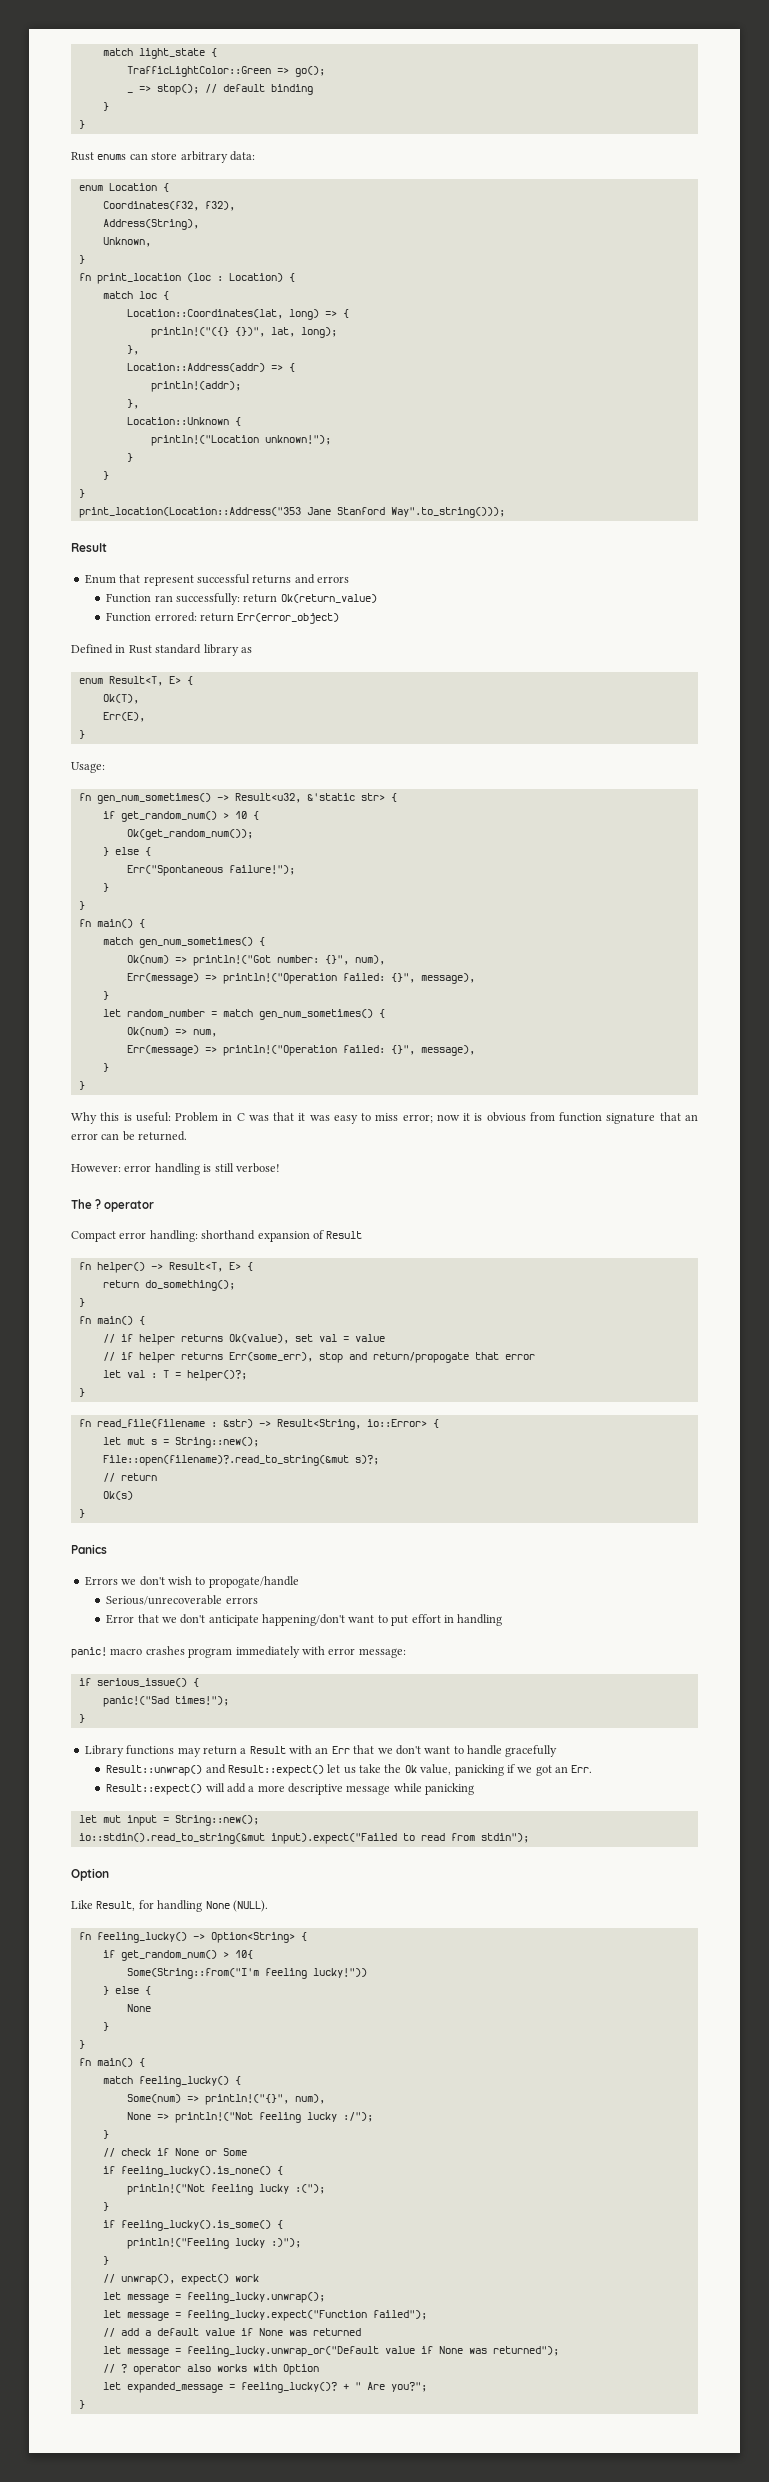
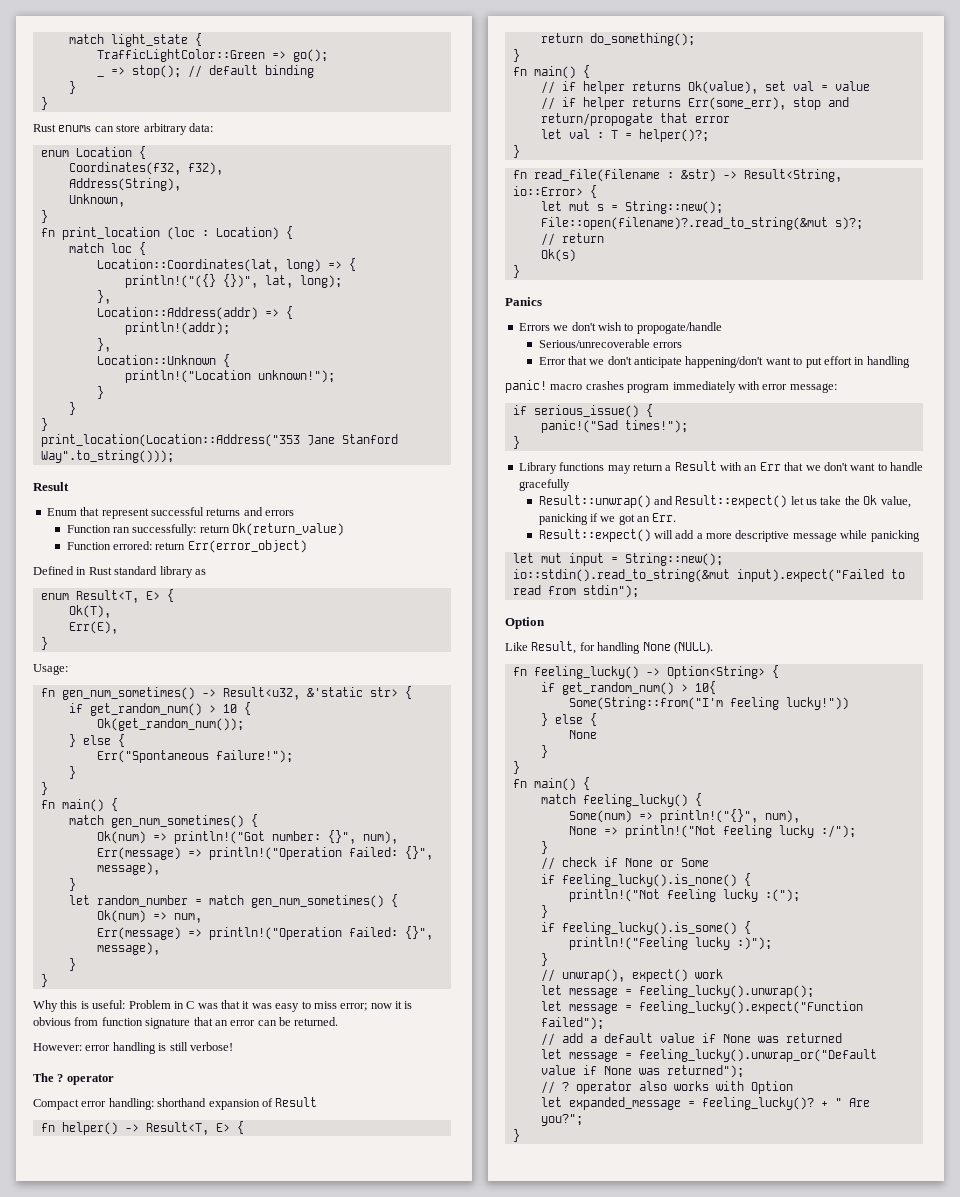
- let message = feeling_lucky.unwrap();
- let message = feeling_lucky.expect("Function failed");
+ let message = feeling_lucky().unwrap();
+ let message = feeling_lucky().expect("Function failed");
- let message = feeling_lucky.unwrap_or("Default value if None was returned");
+ let message = feeling_lucky().unwrap_or("Default value if None was returned");

